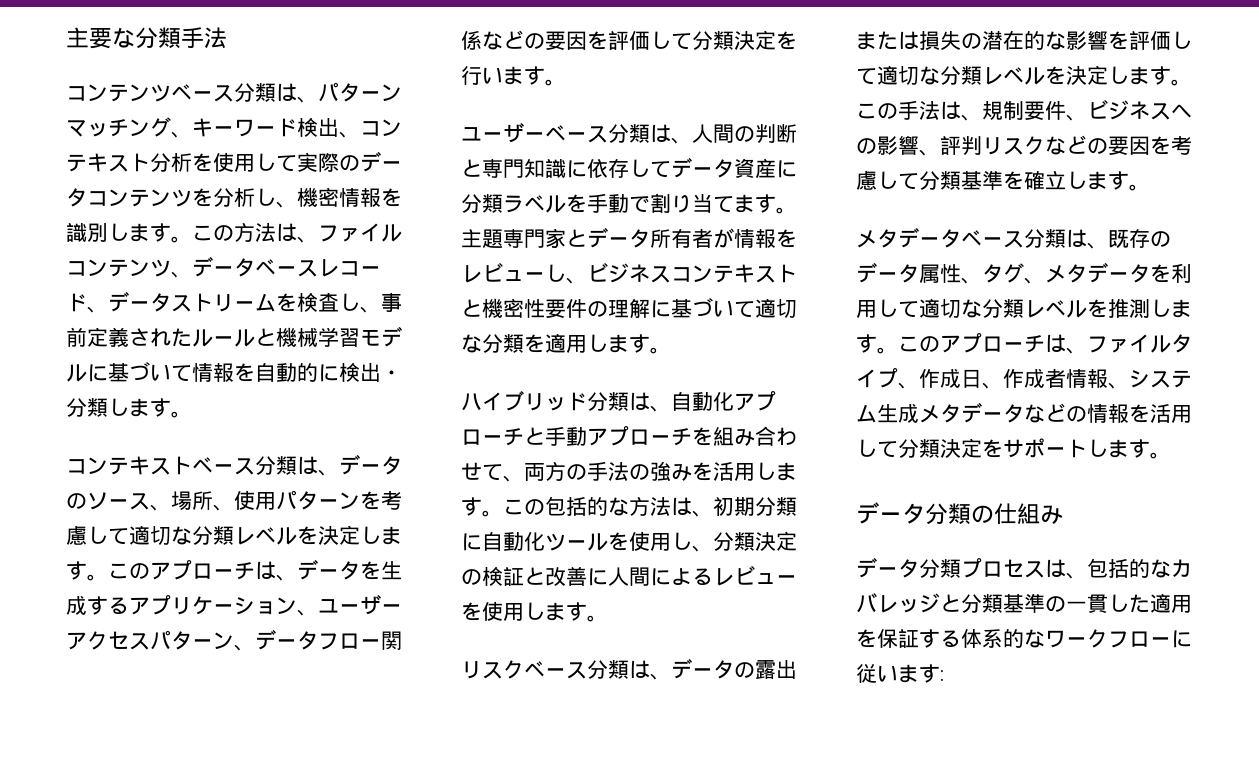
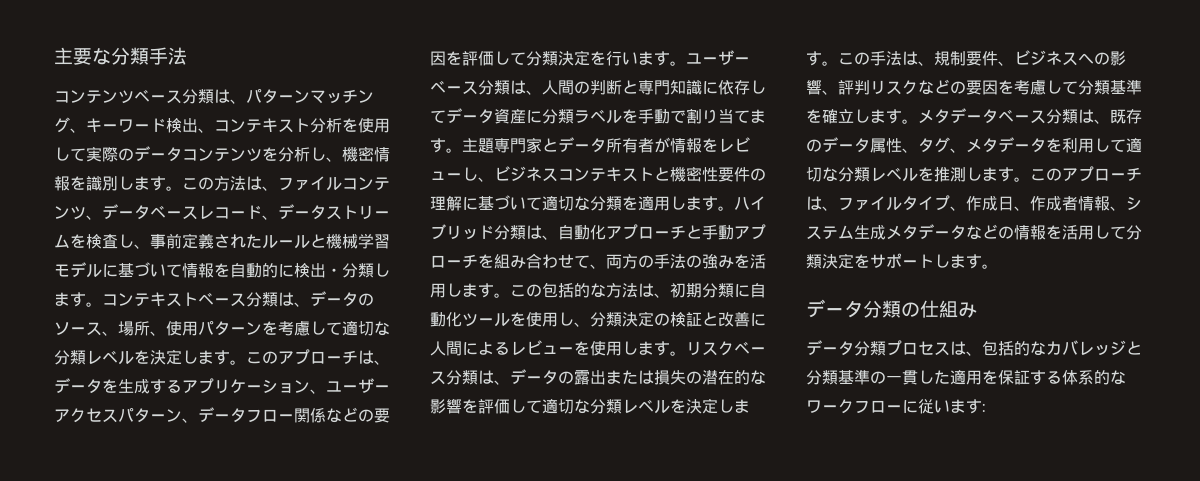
- この方法は、ファイルコンテンツ、データベースレコード、データストリームを検査し、事前定義されたルールと機械学習モデルに基づいて情報を自動的に検出・分類します。
- コンテキストベース分類は、データのソース、場所、使用パターンを考慮して適切な分類レベルを決定します。
+ この方法は、ファイルコンテンツ、データベースレコード、データストリームを検査し、事前定義されたルールと機械学習モデルに基づいて情報を自動的に検出・分類します。コンテキストベース分類は、データのソース、場所、使用パターンを考慮して適切な分類レベルを決定します。
- このアプローチは、データを生成するアプリケーション、ユーザーアクセスパターン、データフロー関係などの要因を評価して分類決定を行います。
- ユーザーベース分類は、人間の判断と専門知識に依存してデータ資産に分類ラベルを手動で割り当てます。
+ このアプローチは、データを生成するアプリケーション、ユーザーアクセスパターン、データフロー関係などの要因を評価して分類決定を行います。ユーザーベース分類は、人間の判断と専門知識に依存してデータ資産に分類ラベルを手動で割り当てます。
- 主題専門家とデータ所有者が情報をレビューし、ビジネスコンテキストと機密性要件の理解に基づいて適切な分類を適用します。
- ハイブリッド分類は、自動化アプローチと手動アプローチを組み合わせて、両方の手法の強みを活用します。
+ 主題専門家とデータ所有者が情報をレビューし、ビジネスコンテキストと機密性要件の理解に基づいて適切な分類を適用します。ハイブリッド分類は、自動化アプローチと手動アプローチを組み合わせて、両方の手法の強みを活用します。
- この包括的な方法は、初期分類に自動化ツールを使用し、分類決定の検証と改善に人間によるレビューを使用します。
- リスクベース分類は、データの露出または損失の潜在的な影響を評価して適切な分類レベルを決定します。
+ この包括的な方法は、初期分類に自動化ツールを使用し、分類決定の検証と改善に人間によるレビューを使用します。リスクベース分類は、データの露出または損失の潜在的な影響を評価して適切な分類レベルを決定します。
- この手法は、規制要件、ビジネスへの影響、評判リスクなどの要因を考慮して分類基準を確立します。
- メタデータベース分類は、既存のデータ属性、タグ、メタデータを利用して適切な分類レベルを推測します。
+ この手法は、規制要件、ビジネスへの影響、評判リスクなどの要因を考慮して分類基準を確立します。メタデータベース分類は、既存のデータ属性、タグ、メタデータを利用して適切な分類レベルを推測します。

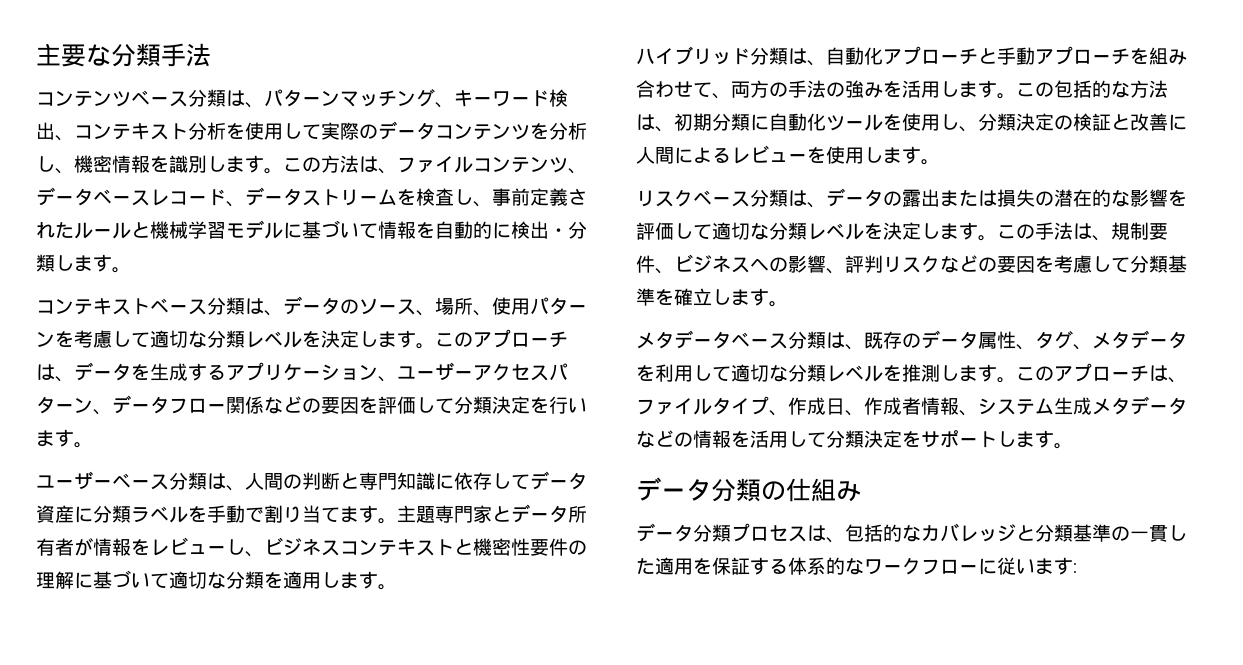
- この方法は、ファイルコンテンツ、データベースレコード、データストリームを検査し、事前定義されたルールと機械学習モデルに基づいて情報を自動的に検出・分類します。コンテキストベース分類は、データのソース、場所、使用パターンを考慮して適切な分類レベルを決定します。
+ この方法は、ファイルコンテンツ、データベースレコード、データストリームを検査し、事前定義されたルールと機械学習モデルに基づいて情報を自動的に検出・分類します。
+ コンテキストベース分類は、データのソース、場所、使用パターンを考慮して適切な分類レベルを決定します。
- このアプローチは、データを生成するアプリケーション、ユーザーアクセスパターン、データフロー関係などの要因を評価して分類決定を行います。ユーザーベース分類は、人間の判断と専門知識に依存してデータ資産に分類ラベルを手動で割り当てます。
+ このアプローチは、データを生成するアプリケーション、ユーザーアクセスパターン、データフロー関係などの要因を評価して分類決定を行います。
+ ユーザーベース分類は、人間の判断と専門知識に依存してデータ資産に分類ラベルを手動で割り当てます。
- 主題専門家とデータ所有者が情報をレビューし、ビジネスコンテキストと機密性要件の理解に基づいて適切な分類を適用します。ハイブリッド分類は、自動化アプローチと手動アプローチを組み合わせて、両方の手法の強みを活用します。
+ 主題専門家とデータ所有者が情報をレビューし、ビジネスコンテキストと機密性要件の理解に基づいて適切な分類を適用します。
+ ハイブリッド分類は、自動化アプローチと手動アプローチを組み合わせて、両方の手法の強みを活用します。
- この包括的な方法は、初期分類に自動化ツールを使用し、分類決定の検証と改善に人間によるレビューを使用します。リスクベース分類は、データの露出または損失の潜在的な影響を評価して適切な分類レベルを決定します。
+ この包括的な方法は、初期分類に自動化ツールを使用し、分類決定の検証と改善に人間によるレビューを使用します。
+ リスクベース分類は、データの露出または損失の潜在的な影響を評価して適切な分類レベルを決定します。
- この手法は、規制要件、ビジネスへの影響、評判リスクなどの要因を考慮して分類基準を確立します。メタデータベース分類は、既存のデータ属性、タグ、メタデータを利用して適切な分類レベルを推測します。
+ この手法は、規制要件、ビジネスへの影響、評判リスクなどの要因を考慮して分類基準を確立します。
+ メタデータベース分類は、既存のデータ属性、タグ、メタデータを利用して適切な分類レベルを推測します。

